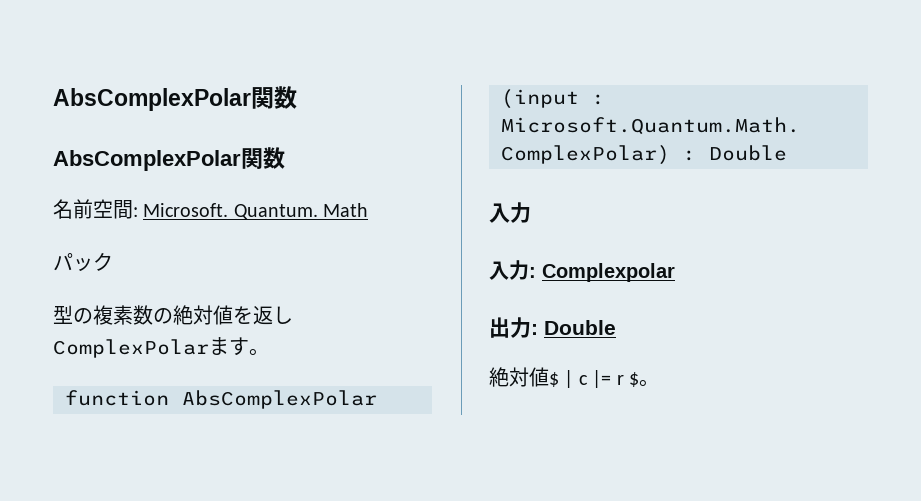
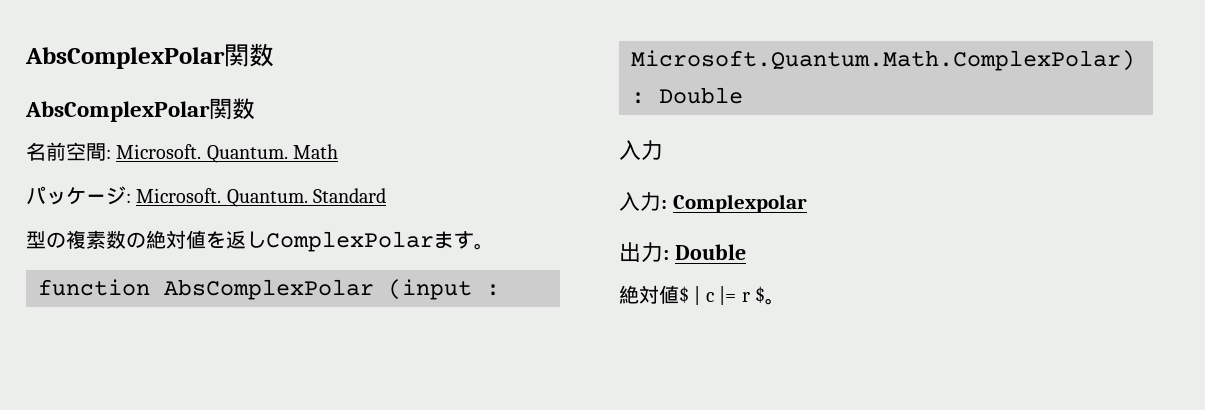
- パック
+ パッケージ: Microsoft. Quantum. Standard

